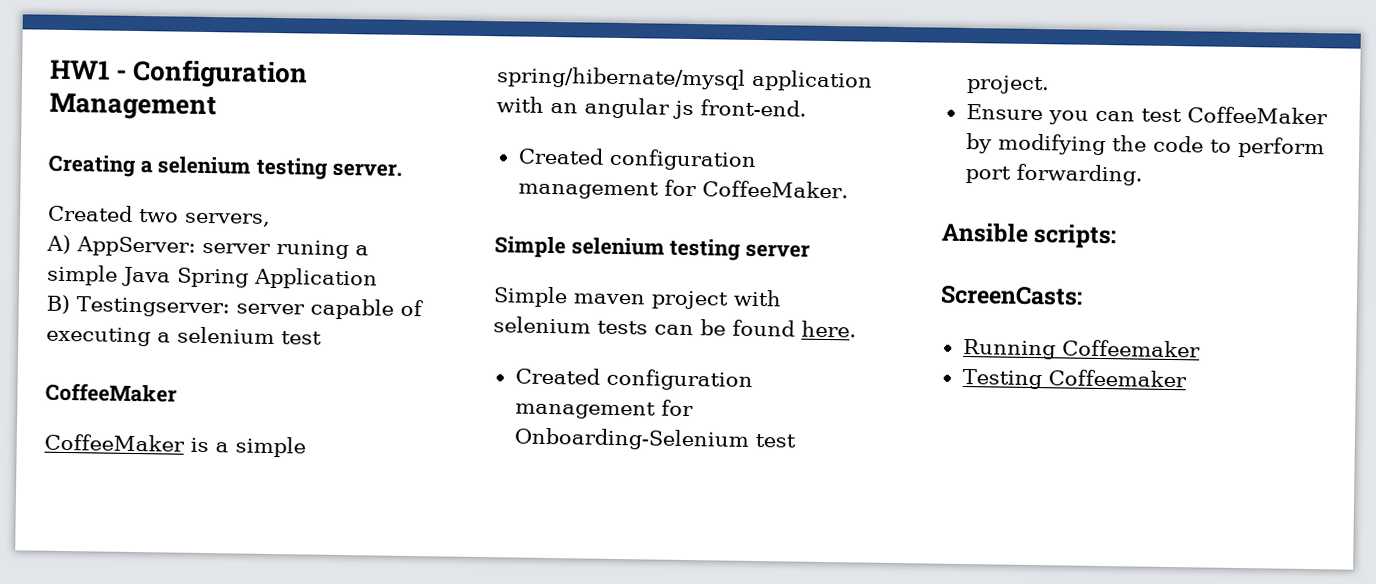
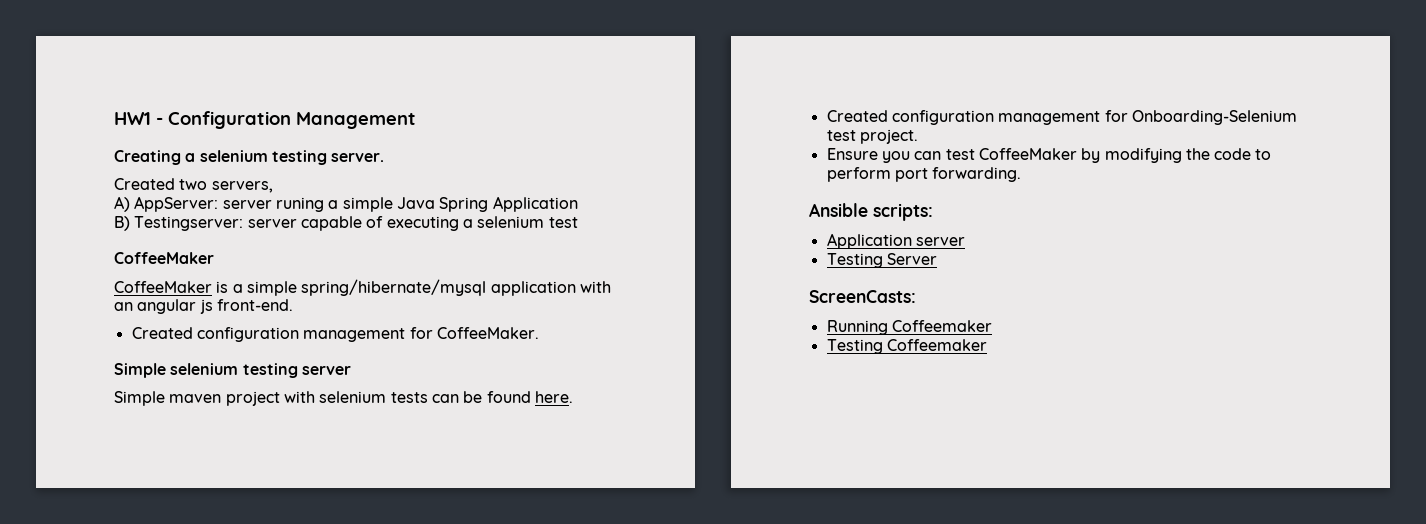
+ Application server
+ Testing Server

